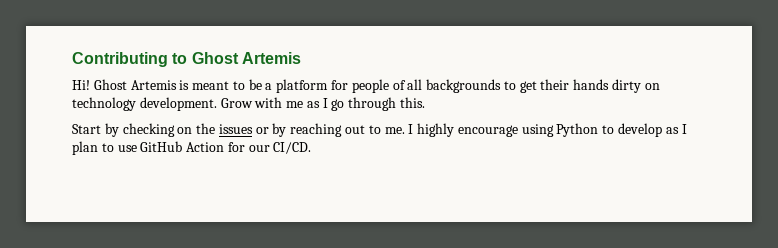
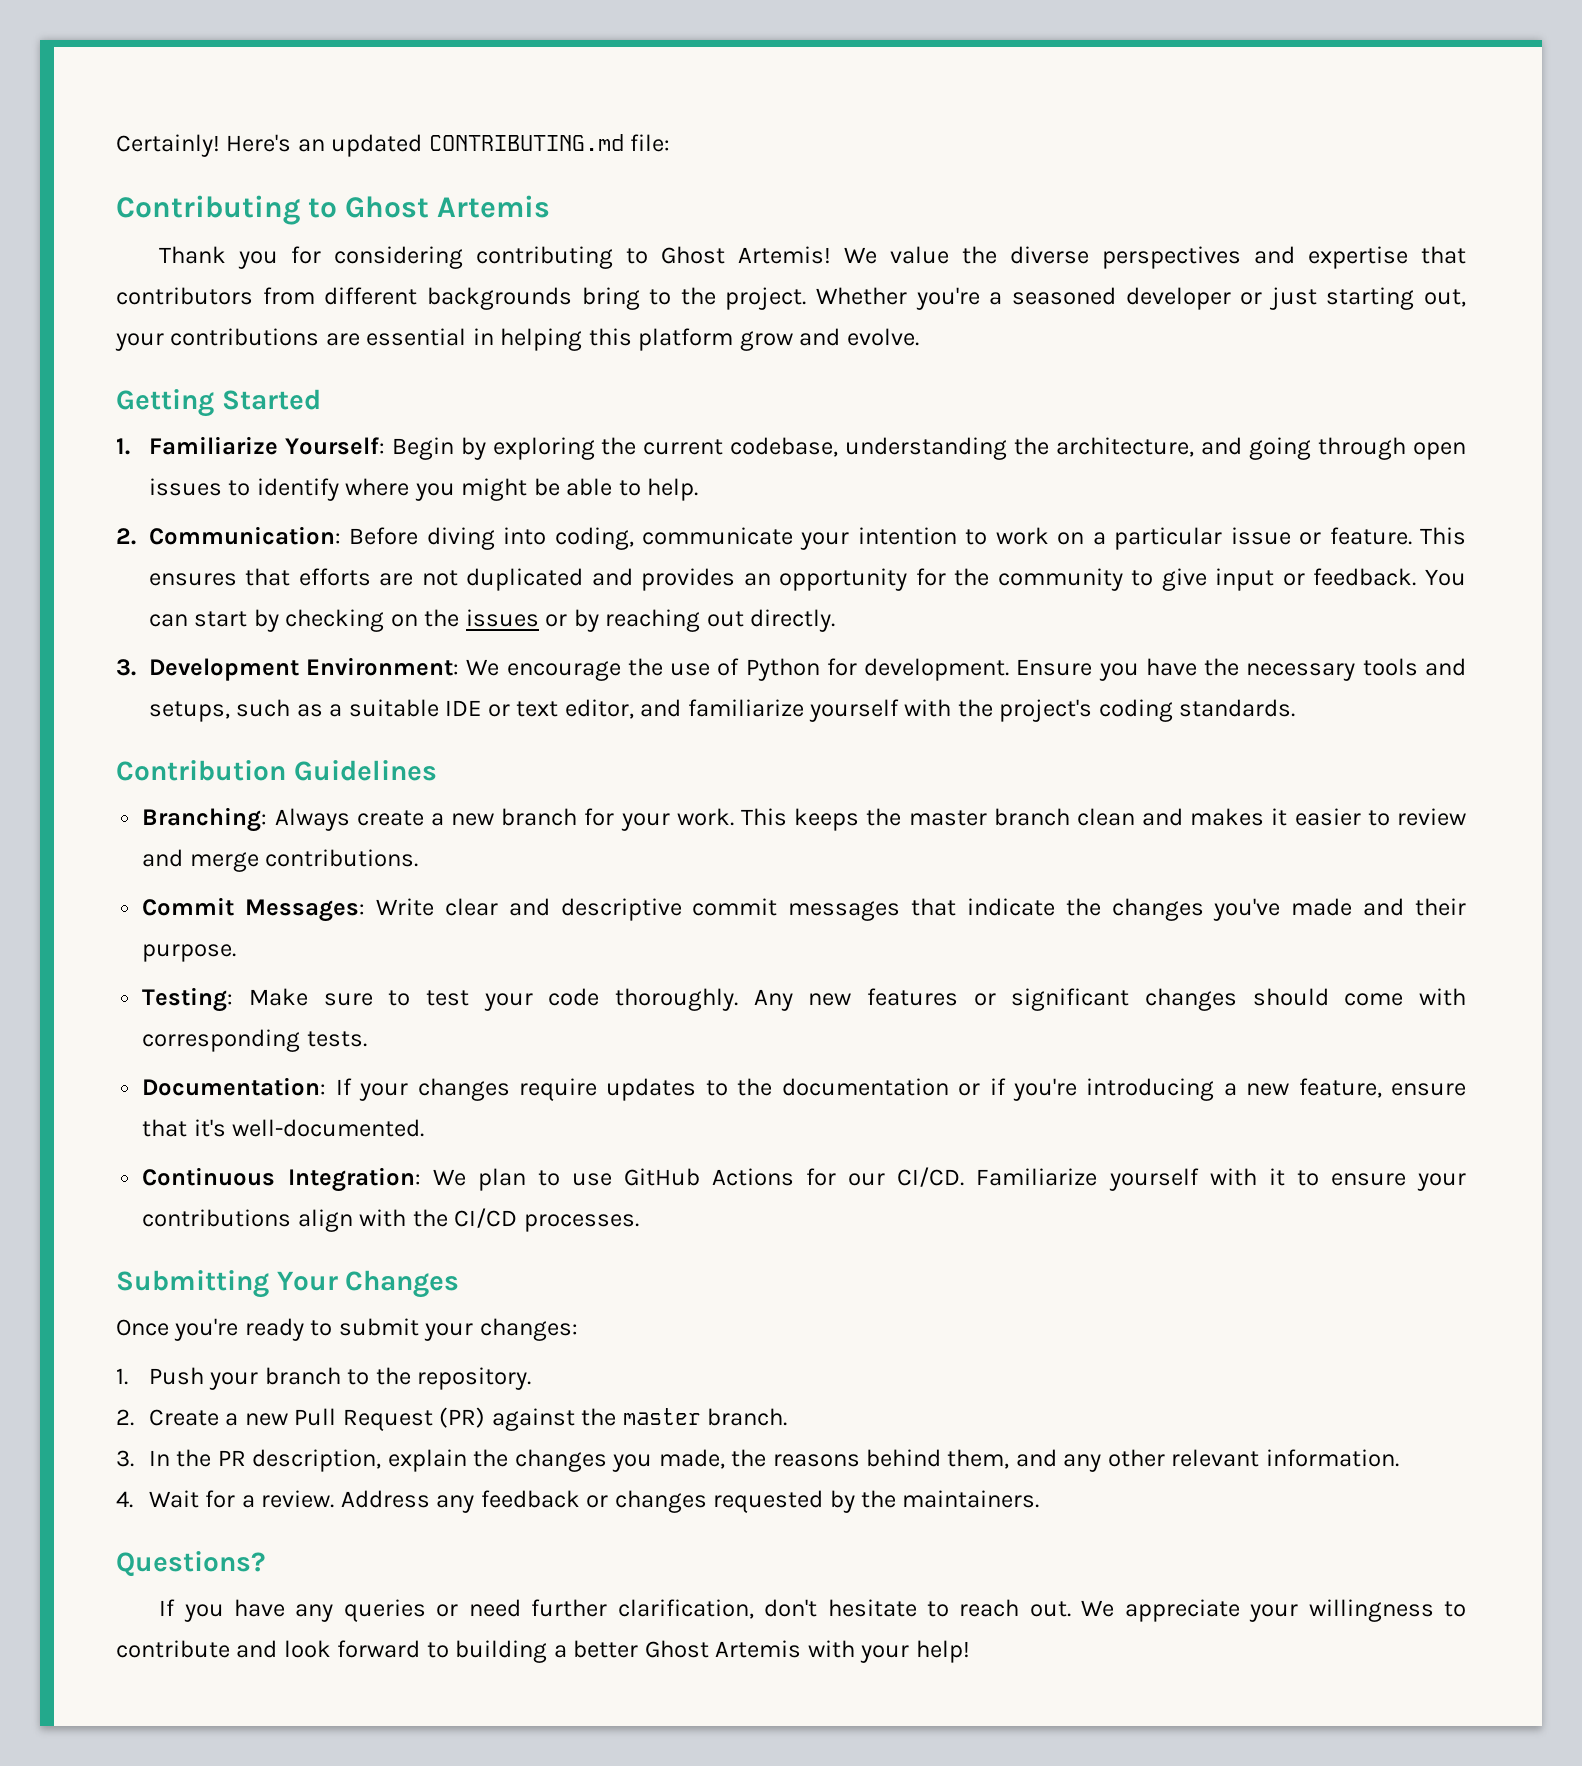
+ Certainly! Here's an updated CONTRIBUTING.md file:
  Contributing to Ghost Artemis
- Hi! Ghost Artemis is meant to be a platform for people of all backgrounds to get their hands dirty on technology development. Grow with me as I go through this.
- Start by checking on the issues or by reaching out to me. I highly encourage using Python to develop as I plan to use GitHub Action for our CI/CD.
+ Thank you for considering contributing to Ghost Artemis! We value the diverse perspectives and expertise that contributors from different backgrounds bring to the project. Whether you're a seasoned developer or just starting out, your contributions are essential in helping this platform grow and evolve.
+ Getting Started
+ 1. Familiarize Yourself: Begin by exploring the current codebase, understanding the architecture, and going through open issues to identify where you might be able to help.
+ 2. Communication: Before diving into coding, communicate your intention to work on a particular issue or feature. This ensures that efforts are not duplicated and provides an opportunity for the community to give input or feedback. You can start by checking on the issues or by reaching out directly.
+ 3. Development Environment: We encourage the use of Python for development. Ensure you have the necessary tools and setups, such as a suitable IDE or text editor, and familiarize yourself with the project's coding standards.
+ Contribution Guidelines
+ Branching: Always create a new branch for your work. This keeps the master branch clean and makes it easier to review and merge contributions.
+ Commit Messages: Write clear and descriptive commit messages that indicate the changes you've made and their purpose.
+ Testing: Make sure to test your code thoroughly. Any new features or significant changes should come with corresponding tests.
+ Documentation: If your changes require updates to the documentation or if you're introducing a new feature, ensure that it's well-documented.
+ Continuous Integration: We plan to use GitHub Actions for our CI/CD.
+ Familiarize yourself with it to ensure your contributions align with the CI/CD processes.
+ Submitting Your Changes
+ Once you're ready to submit your changes:
+ 1. Push your branch to the repository.
+ 2. Create a new Pull Request (PR) against the master branch.
+ 3. In the PR description, explain the changes you made, the reasons behind them, and any other relevant information.
+ 4. Wait for a review. Address any feedback or changes requested by the maintainers.
+ Questions?
+ If you have any queries or need further clarification, don't hesitate to reach out. We appreciate your willingness to contribute and look forward to building a better Ghost Artemis with your help!

